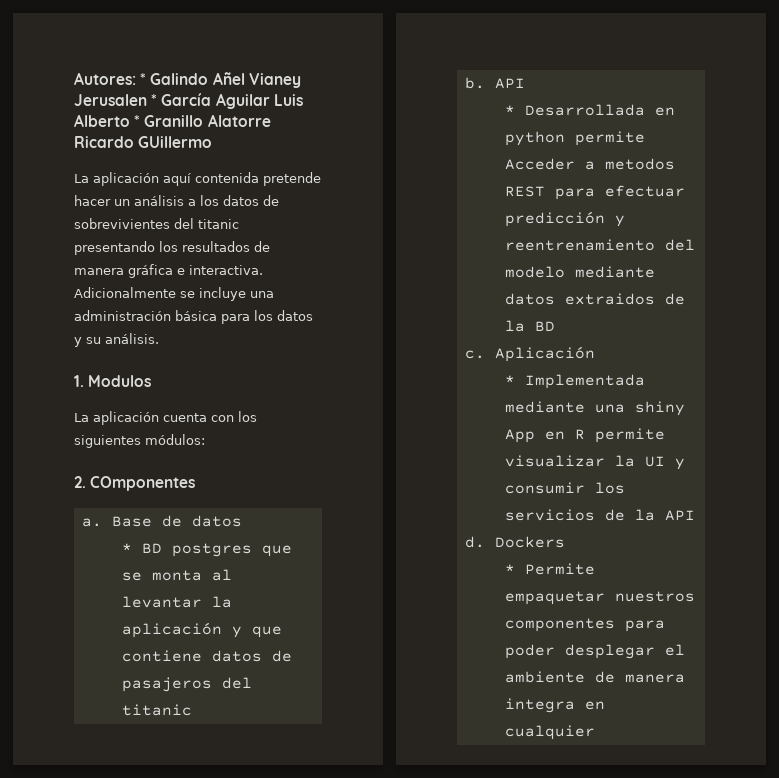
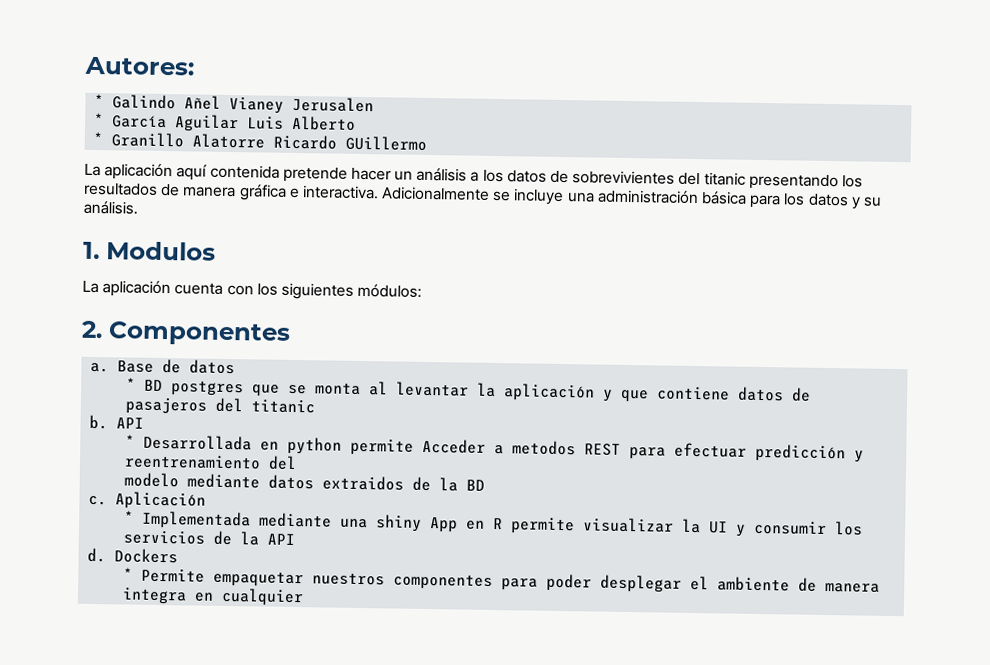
- Autores: * Galindo Añel Vianey Jerusalen * García Aguilar Luis Alberto * Granillo Alatorre Ricardo GUillermo
+ Autores:
+ * Galindo Añel Vianey Jerusalen
+ * García Aguilar Luis Alberto
+ * Granillo Alatorre Ricardo GUillermo
- 2. COmponentes
+ 2. Componentes

